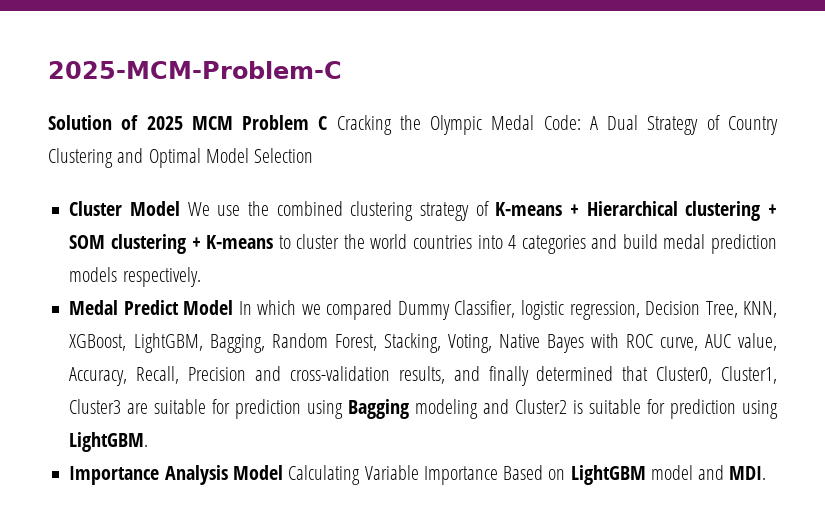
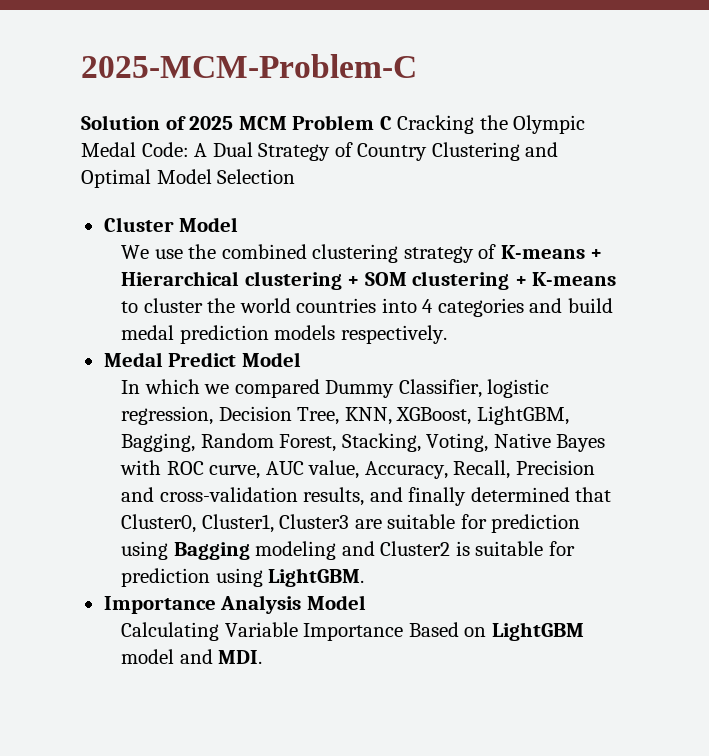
- Cluster Model We use the combined clustering strategy of K-means + Hierarchical clustering + SOM clustering + K-means to cluster the world countries into 4 categories and build medal prediction models respectively.
+ Cluster Model
+ We use the combined clustering strategy of K-means + Hierarchical clustering + SOM clustering + K-means to cluster the world countries into 4 categories and build medal prediction models respectively.
- Medal Predict Model In which we compared Dummy Classifier, logistic regression, Decision Tree, KNN, XGBoost, LightGBM, Bagging, Random Forest, Stacking, Voting, Native Bayes with ROC curve, AUC value, Accuracy, Recall, Precision and cross-validation results, and finally determined that Cluster0, Cluster1, Cluster3 are suitable for prediction using Bagging modeling and Cluster2 is suitable for prediction using LightGBM.
+ Medal Predict Model
+ In which we compared Dummy Classifier, logistic regression, Decision Tree, KNN, XGBoost, LightGBM, Bagging, Random Forest, Stacking, Voting, Native Bayes with ROC curve, AUC value, Accuracy, Recall, Precision and cross-validation results, and finally determined that Cluster0, Cluster1, Cluster3 are suitable for prediction using Bagging modeling and Cluster2 is suitable for prediction using LightGBM.
- Importance Analysis Model Calculating Variable Importance Based on LightGBM model and MDI.
+ Importance Analysis Model
+ Calculating Variable Importance Based on LightGBM model and MDI.

